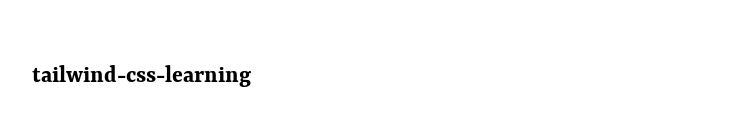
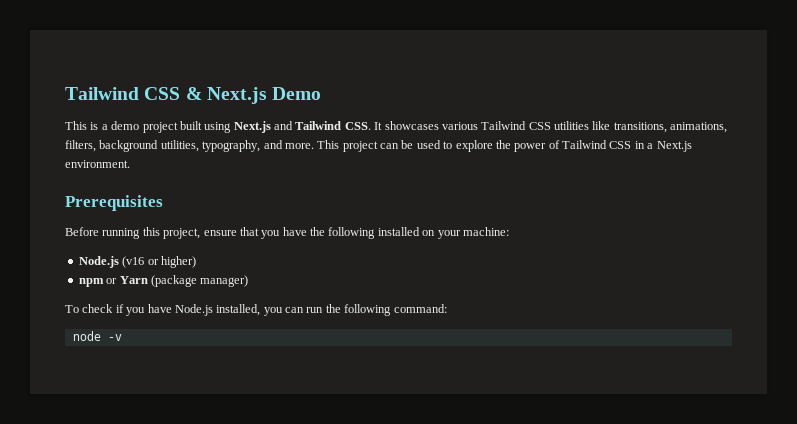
- tailwind-css-learning
+ Tailwind CSS & Next.js Demo
+ This is a demo project built using Next.js and Tailwind CSS. It showcases various Tailwind CSS utilities like transitions, animations, filters, background utilities, typography, and more. This project can be used to explore the power of Tailwind CSS in a Next.js environment.
+ Prerequisites
+ Before running this project, ensure that you have the following installed on your machine:
+ Node.js (v16 or higher)
+ npm or Yarn (package manager)
+ To check if you have Node.js installed, you can run the following command:
+ node -v

